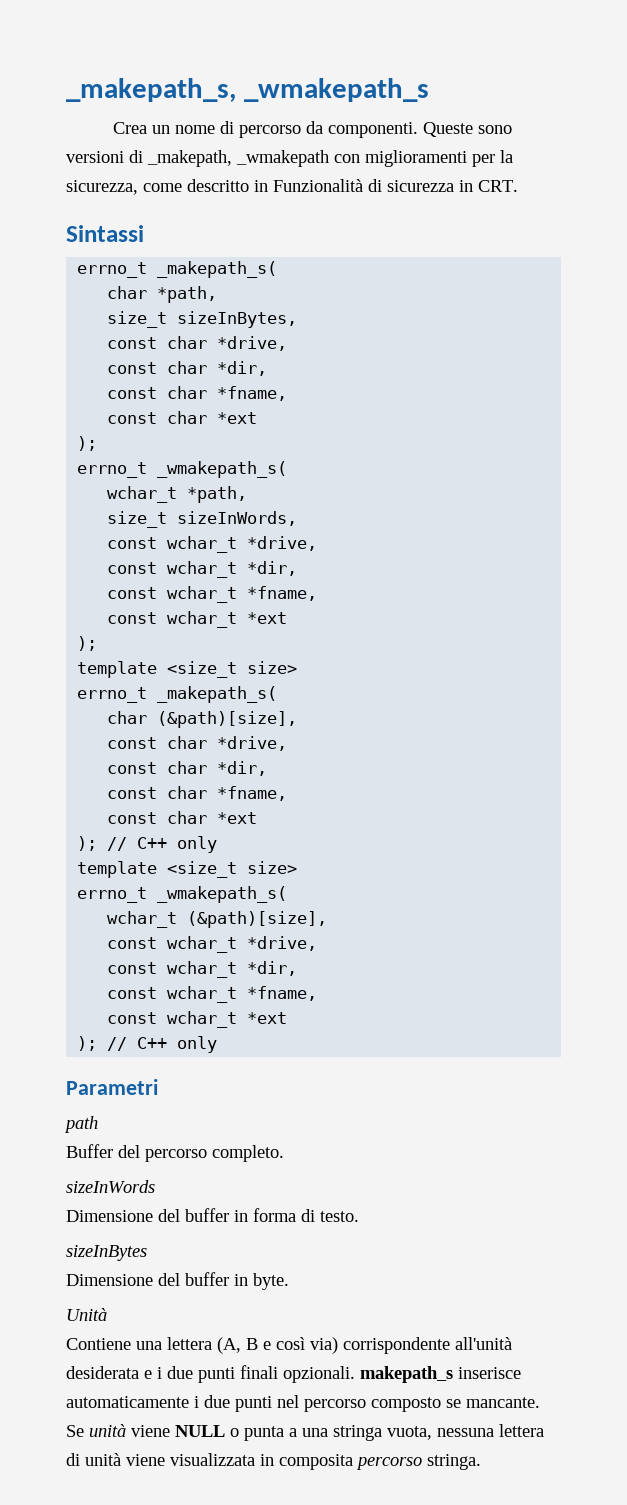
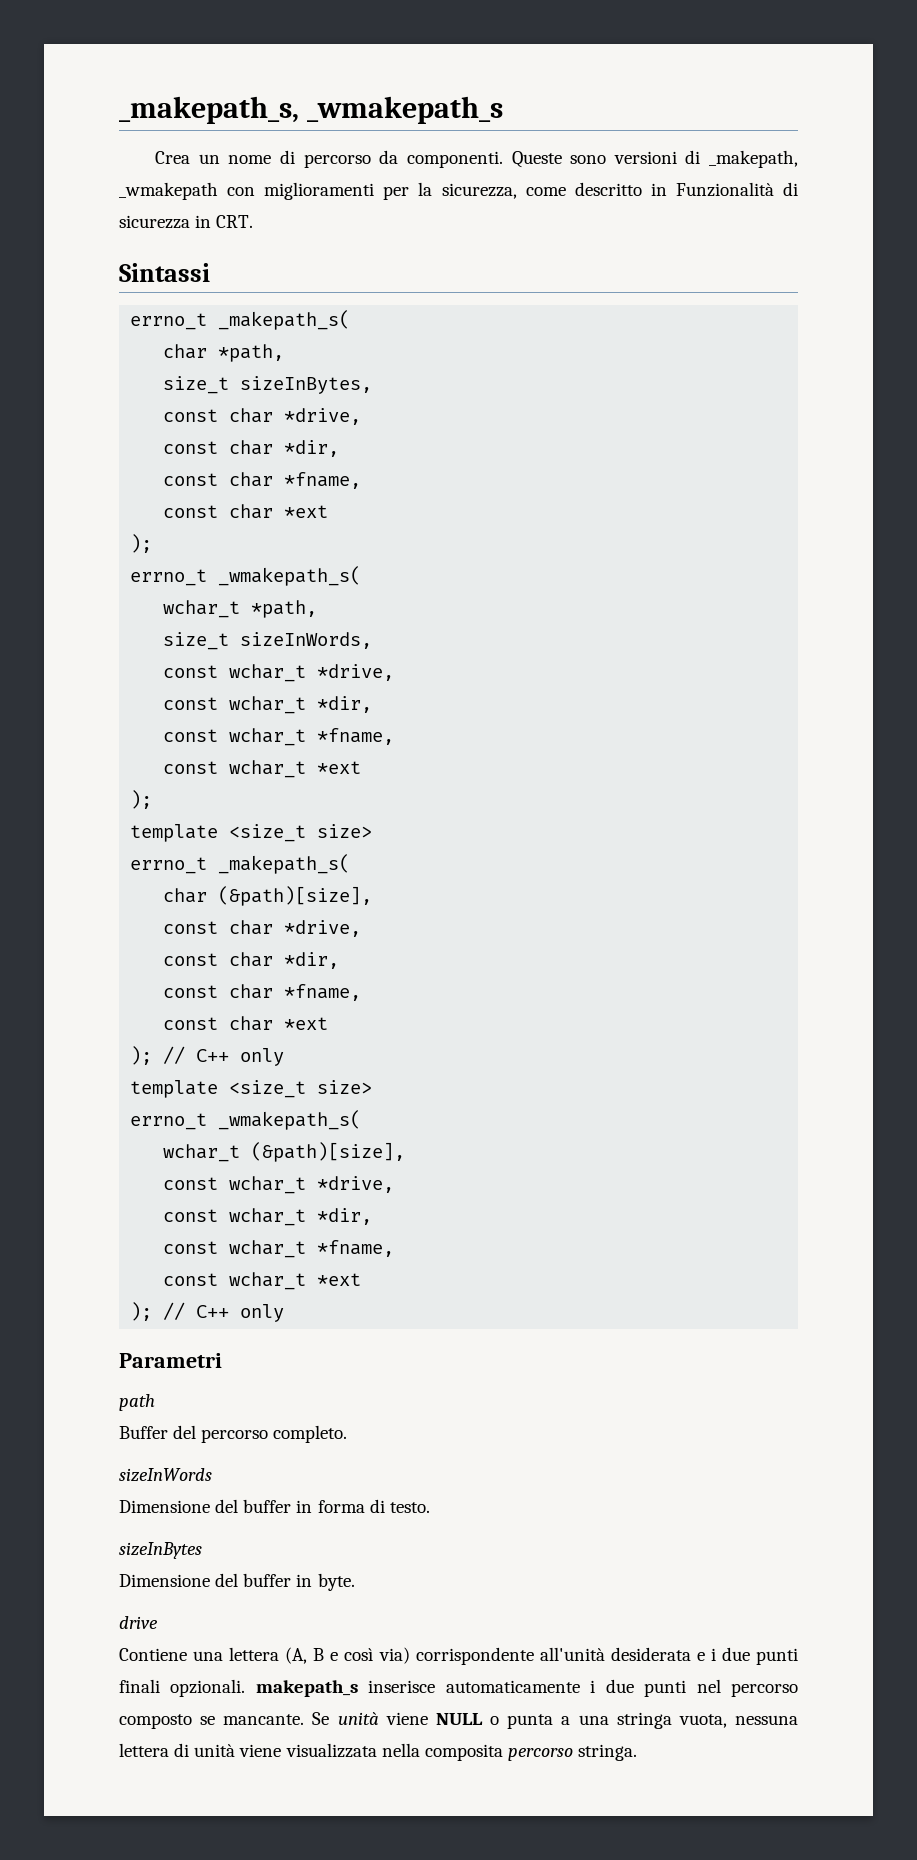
- Unità
+ drive
- Se unità viene NULL o punta a una stringa vuota, nessuna lettera di unità viene visualizzata in composita percorso stringa.
+ Se unità viene NULL o punta a una stringa vuota, nessuna lettera di unità viene visualizzata nella composita percorso stringa.

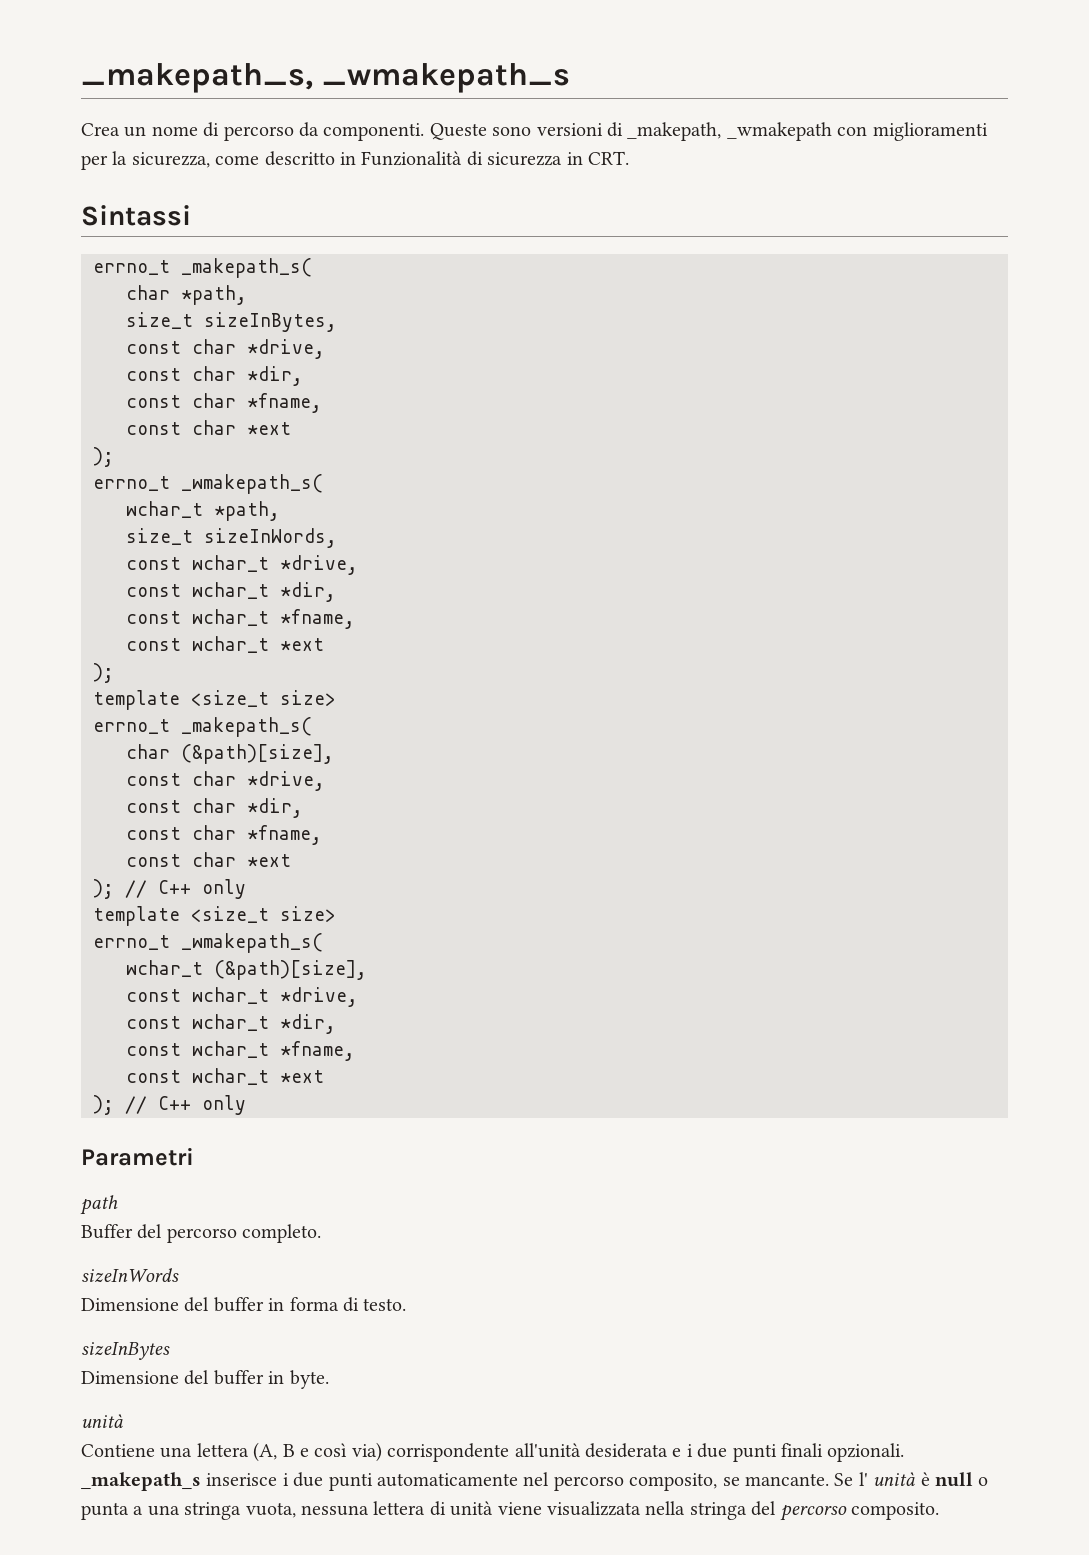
  Dimensione del buffer in byte.
- drive
+ unità
- Contiene una lettera (A, B e così via) corrispondente all'unità desiderata e i due punti finali opzionali. makepath_s inserisce automaticamente i due punti nel percorso composto se mancante.
+ Contiene una lettera (A, B e così via) corrispondente all'unità desiderata e i due punti finali opzionali. _makepath_s inserisce i due punti automaticamente nel percorso composito, se mancante.
- Se unità viene NULL o punta a una stringa vuota, nessuna lettera di unità viene visualizzata nella composita percorso stringa.
+ Se l' unità è null o punta a una stringa vuota, nessuna lettera di unità viene visualizzata nella stringa del percorso composito.

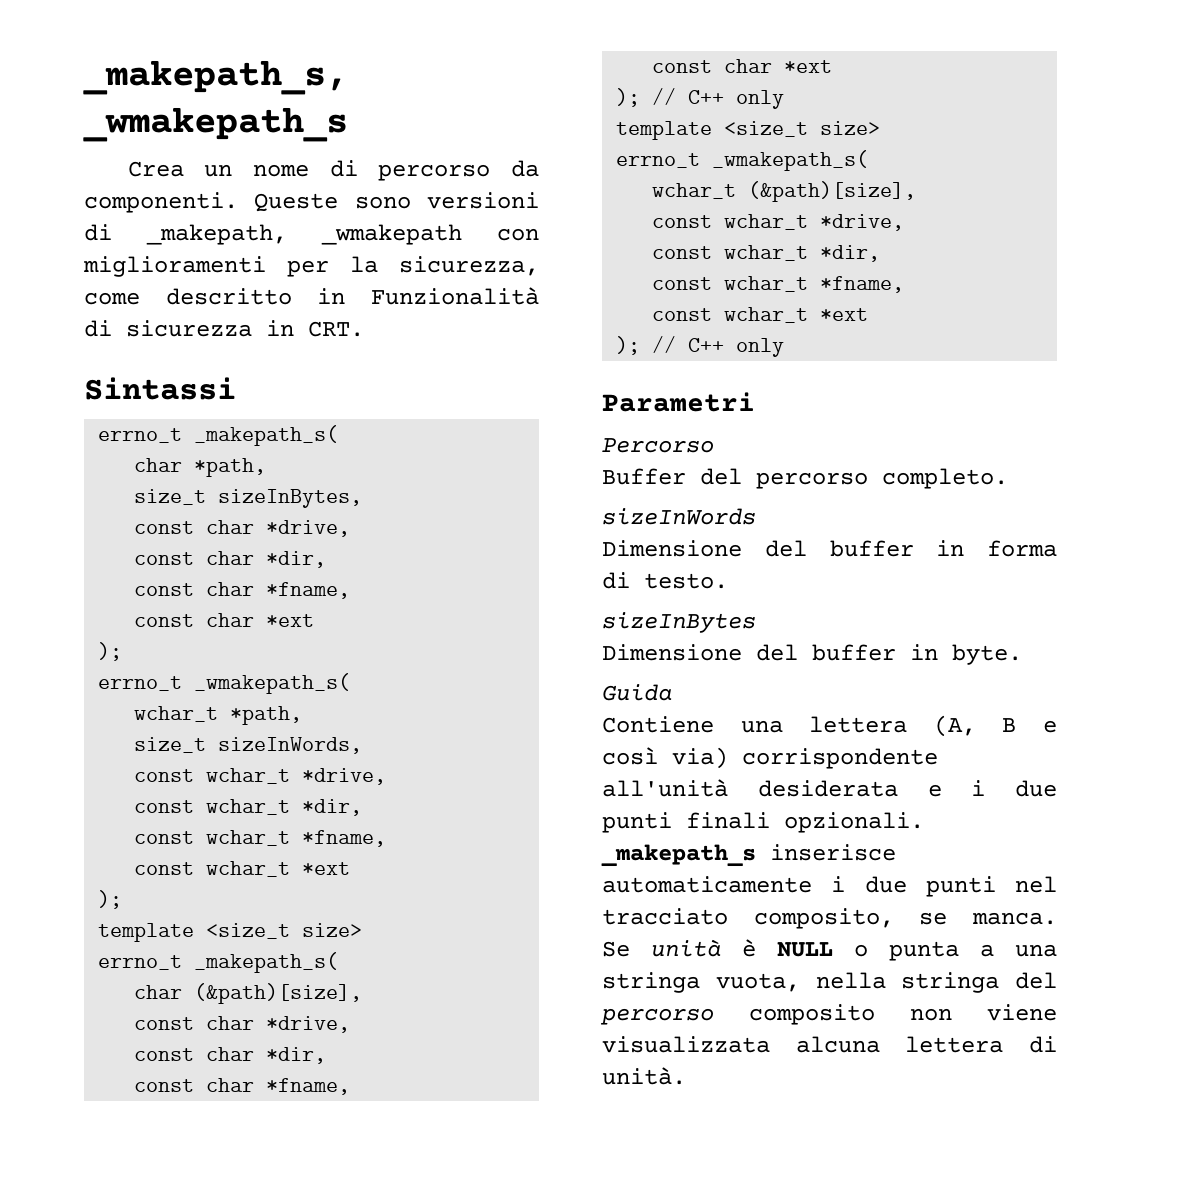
- path
+ Percorso
  Dimensione del buffer in byte.
- unità
+ Guida
- _makepath_s inserisce i due punti automaticamente nel percorso composito, se mancante. Se l' unità è null o punta a una stringa vuota, nessuna lettera di unità viene visualizzata nella stringa del percorso composito.
+ _makepath_s inserisce automaticamente i due punti nel tracciato composito, se manca. Se unità è NULL o punta a una stringa vuota, nella stringa del percorso composito non viene visualizzata alcuna lettera di unità.

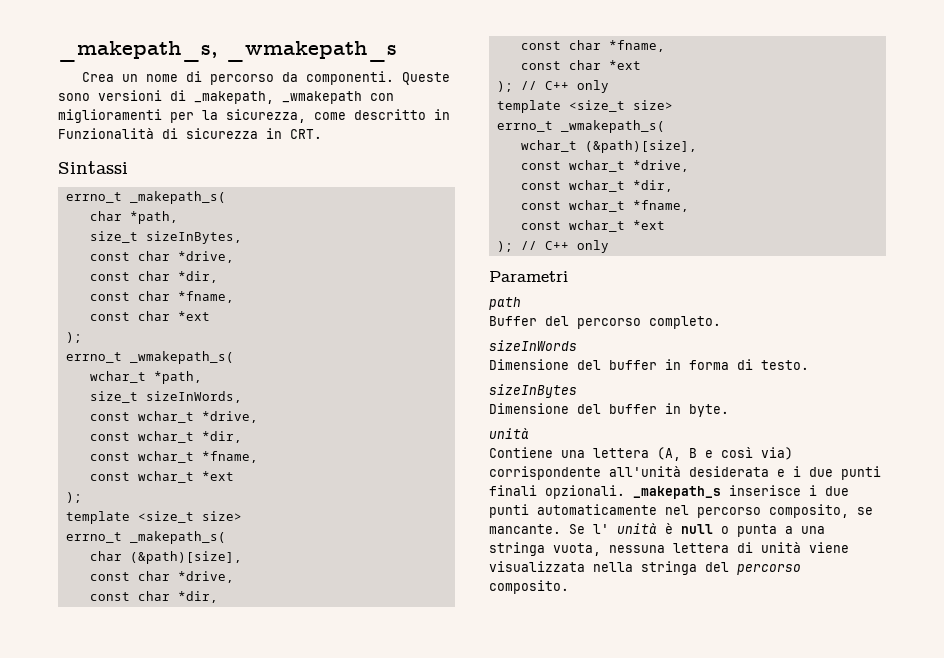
- Percorso
+ path
  Dimensione del buffer in byte.
- Guida
+ unità
- _makepath_s inserisce automaticamente i due punti nel tracciato composito, se manca. Se unità è NULL o punta a una stringa vuota, nella stringa del percorso composito non viene visualizzata alcuna lettera di unità.
+ _makepath_s inserisce i due punti automaticamente nel percorso composito, se mancante. Se l' unità è null o punta a una stringa vuota, nessuna lettera di unità viene visualizzata nella stringa del percorso composito.

